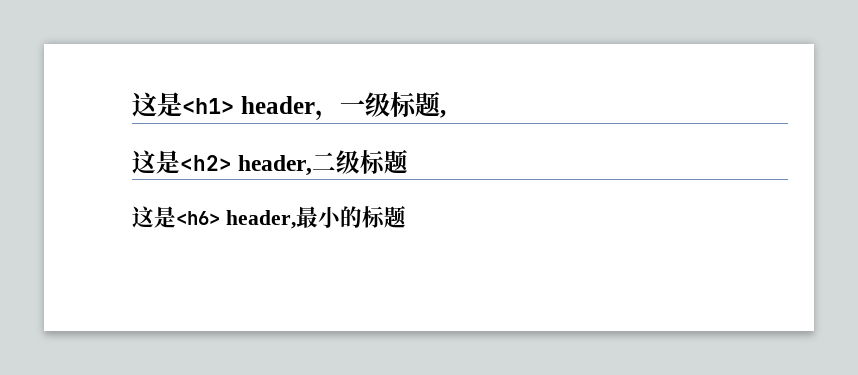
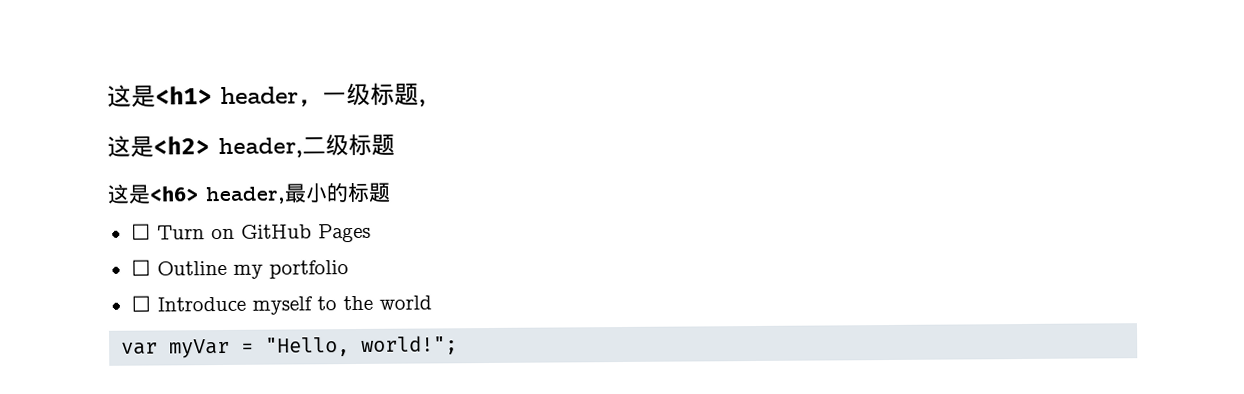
+ ☐ Turn on GitHub Pages
+ ☐ Outline my portfolio
+ ☐ Introduce myself to the world
+ var myVar = "Hello, world!";

